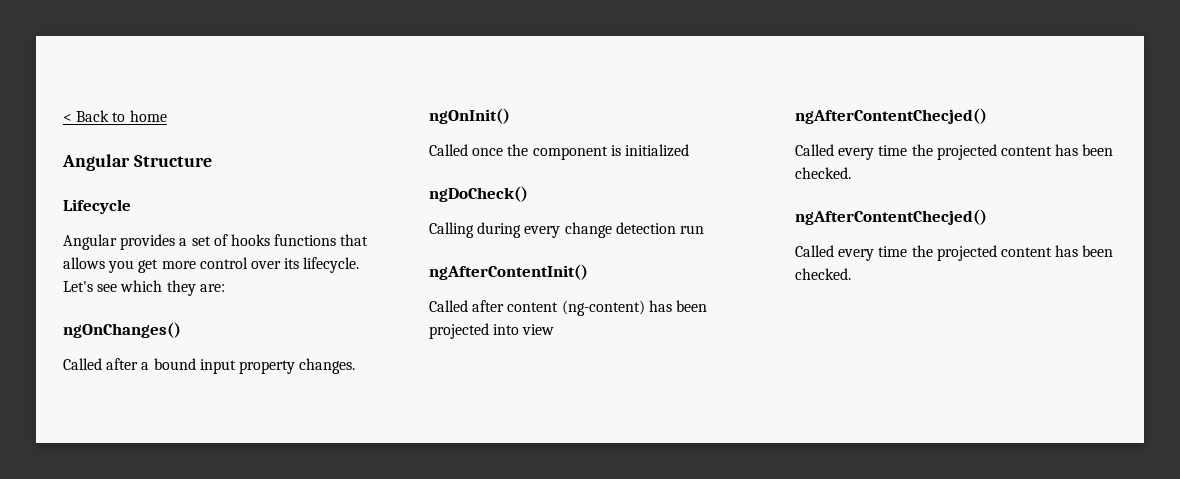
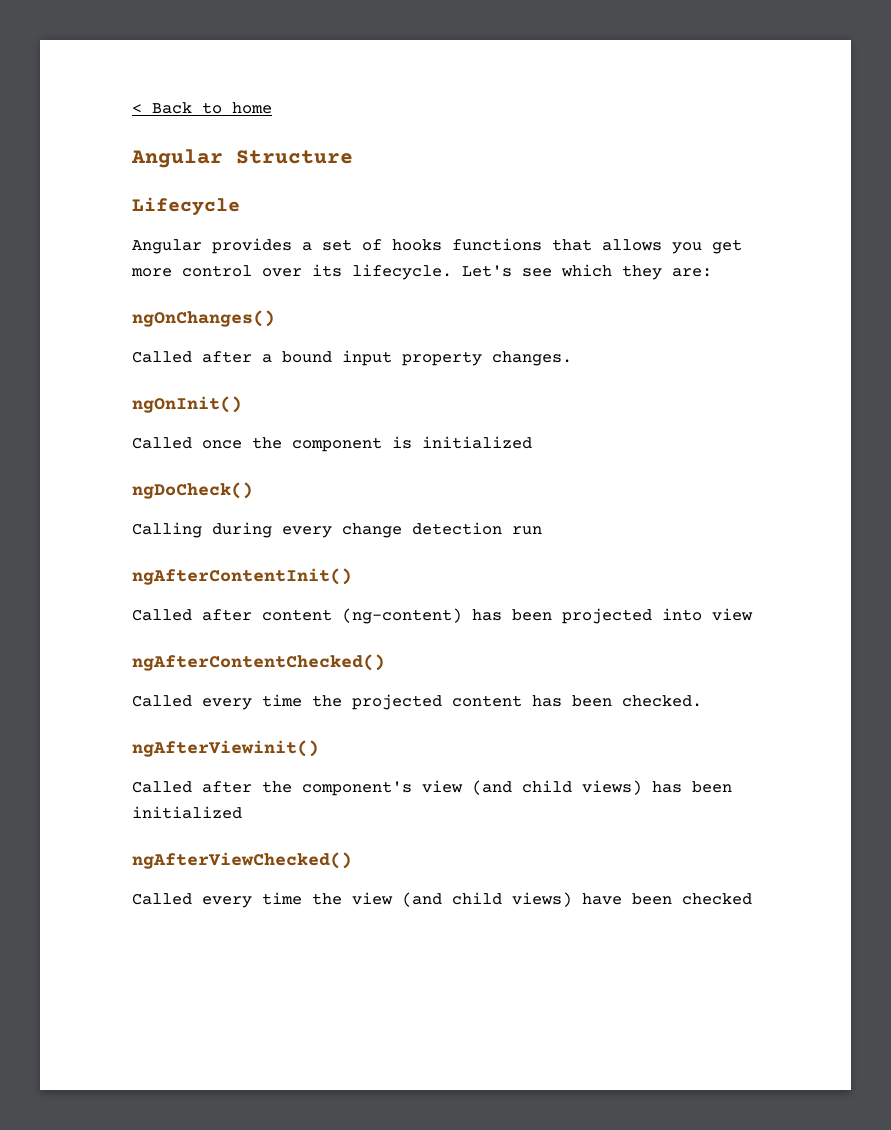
  Called after content (ng-content) has been projected into view
- ngAfterContentChecjed()
+ ngAfterContentChecked()
  Called every time the projected content has been checked.
- ngAfterContentChecjed()
- Called every time the projected content has been checked.
+ ngAfterViewinit()
+ Called after the component's view (and child views) has been initialized
+ ngAfterViewChecked()
+ Called every time the view (and child views) have been checked

